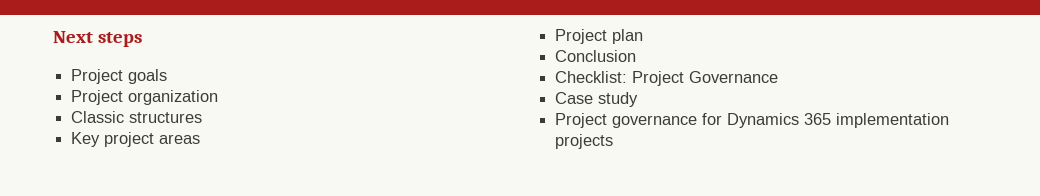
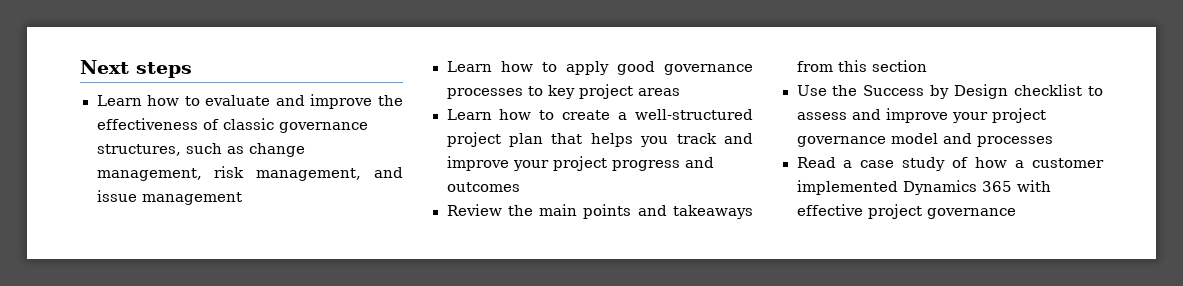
- Project goals
- Project organization
- Classic structures
- Key project areas
- Project plan
- Conclusion
- Checklist: Project Governance
- Case study
- Project governance for Dynamics 365 implementation projects
+ Learn how to evaluate and improve the effectiveness of classic governance structures, such as change management, risk management, and issue management
+ Learn how to apply good governance processes to key project areas
+ Learn how to create a well-structured project plan that helps you track and improve your project progress and outcomes
+ Review the main points and takeaways from this section
+ Use the Success by Design checklist to assess and improve your project governance model and processes
+ Read a case study of how a customer implemented Dynamics 365 with effective project governance

